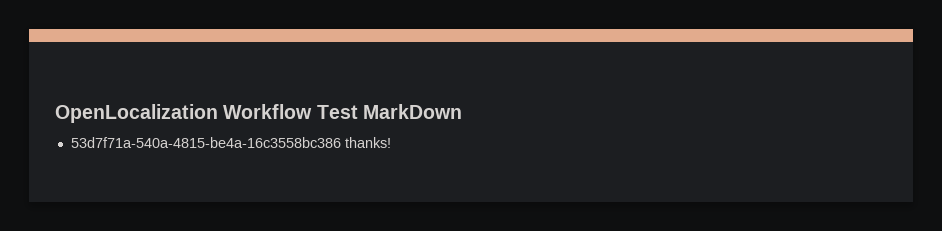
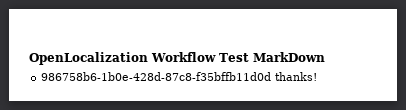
- 53d7f71a-540a-4815-be4a-16c3558bc386 thanks!
+ 986758b6-1b0e-428d-87c8-f35bffb11d0d thanks!

